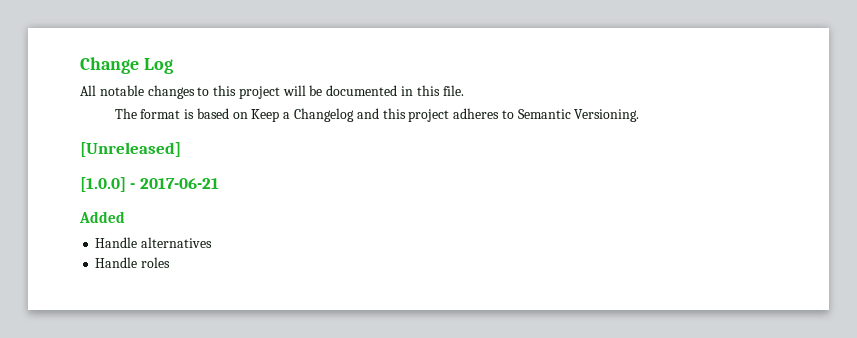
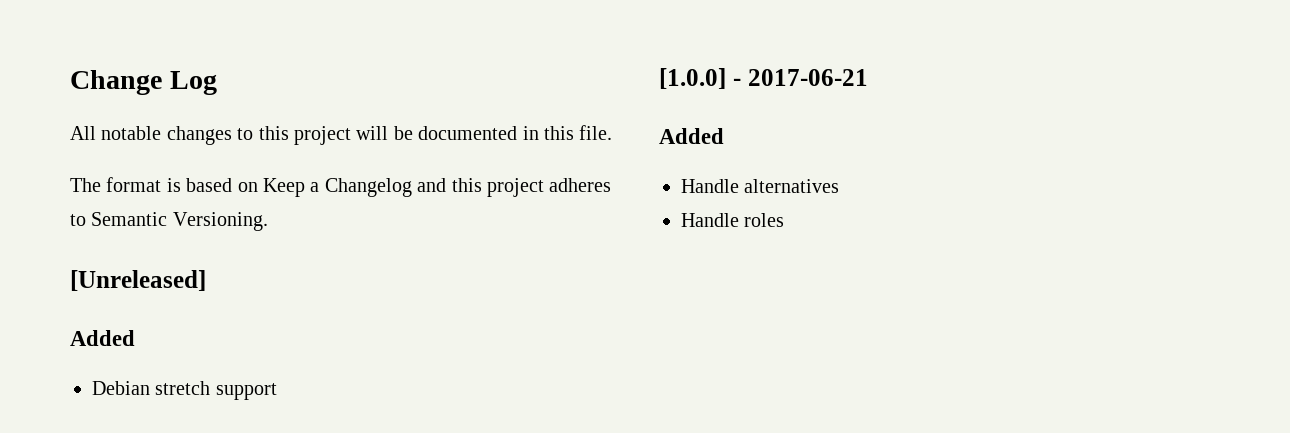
  [Unreleased]
+ Added
+ Debian stretch support

